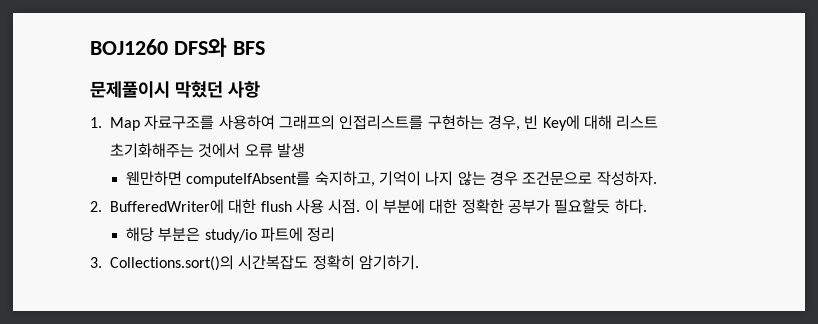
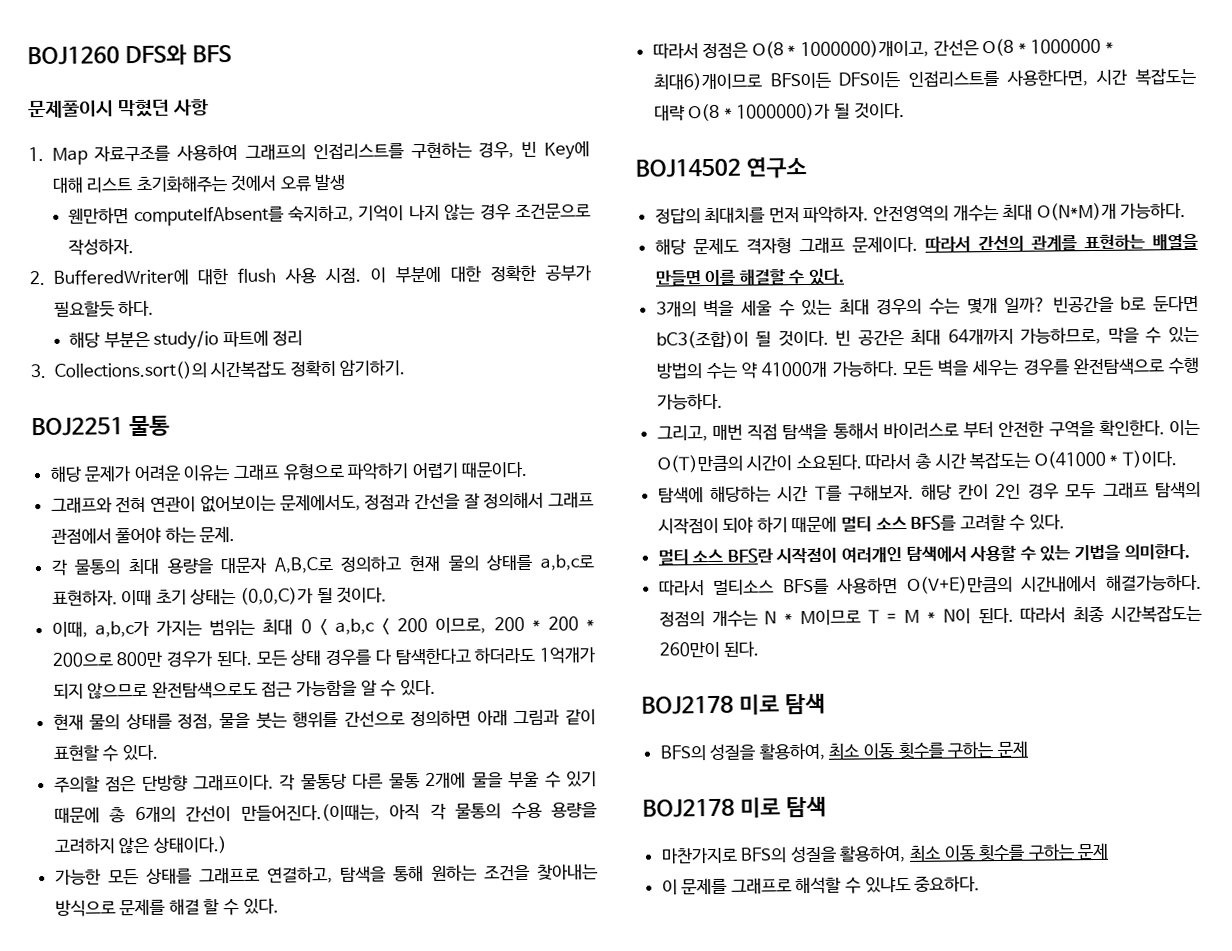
+ BOJ2251 물통
+ 해당 문제가 어려운 이유는 그래프 유형으로 파악하기 어렵기 때문이다.
+ 그래프와 전혀 연관이 없어보이는 문제에서도, 정점과 간선을 잘 정의해서 그래프 관점에서 풀어야 하는 문제.
+ 각 물통의 최대 용량을 대문자 A,B,C로 정의하고 현재 물의 상태를 a,b,c로 표현하자. 이때 초기 상태는 (0,0,C)가 될 것이다.
+ 이때, a,b,c가 가지는 범위는 최대 0 < a,b,c < 200 이므로, 200 * 200 * 200으로 800만 경우가 된다. 모든 상태 경우를 다 탐색한다고 하더라도 1억개가 되지 않으므로 완전탐색으로도 접근 가능함을 알 수 있다.
+ 현재 물의 상태를 정점, 물을 붓는 행위를 간선으로 정의하면 아래 그림과 같이 표현할 수 있다.
+ 주의할 점은 단방향 그래프이다. 각 물통당 다른 물통 2개에 물을 부울 수 있기 때문에 총 6개의 간선이 만들어진다.(이때는, 아직 각 물통의 수용 용량을 고려하지 않은 상태이다.)
+ 가능한 모든 상태를 그래프로 연결하고, 탐색을 통해 원하는 조건을 찾아내는 방식으로 문제를 해결 할 수 있다.
+ 따라서 정점은 O(8 * 1000000)개이고, 간선은 O(8 * 1000000 * 최대6)개이므로 BFS이든 DFS이든 인접리스트를 사용한다면, 시간 복잡도는 대략 O(8 * 1000000)가 될 것이다.
+ BOJ14502 연구소
+ 정답의 최대치를 먼저 파악하자. 안전영역의 개수는 최대 O(N*M)개 가능하다.
+ 해당 문제도 격자형 그래프 문제이다. 따라서 간선의 관계를 표현하는 배열을 만들면 이를 해결할 수 있다.
+ 3개의 벽을 세울 수 있는 최대 경우의 수는 몇개 일까? 빈공간을 b로 둔다면 bC3(조합)이 될 것이다. 빈 공간은 최대 64개까지 가능하므로, 막을 수 있는 방법의 수는 약 41000개 가능하다. 모든 벽을 세우는 경우를 완전탐색으로 수행 가능하다.
+ 그리고, 매번 직접 탐색을 통해서 바이러스로 부터 안전한 구역을 확인한다. 이는 O(T)만큼의 시간이 소요된다. 따라서 총 시간 복잡도는 O(41000 * T)이다.
+ 탐색에 해당하는 시간 T를 구해보자. 해당 칸이 2인 경우 모두 그래프 탐색의 시작점이 되야 하기 때문에 멀티 소스 BFS를 고려할 수 있다.
+ 멀티 소스 BFS란 시작점이 여러개인 탐색에서 사용할 수 있는 기법을 의미한다.
+ 따라서 멀티소스 BFS를 사용하면 O(V+E)만큼의 시간내에서 해결가능하다. 정점의 개수는 N * M이므로 T = M * N이 된다. 따라서 최종 시간복잡도는 260만이 된다.
+ BOJ2178 미로 탐색
+ BFS의 성질을 활용하여, 최소 이동 횟수를 구하는 문제
+ BOJ2178 미로 탐색
+ 마찬가지로 BFS의 성질을 활용하여, 최소 이동 횟수를 구하는 문제
+ 이 문제를 그래프로 해석할 수 있냐도 중요하다.

